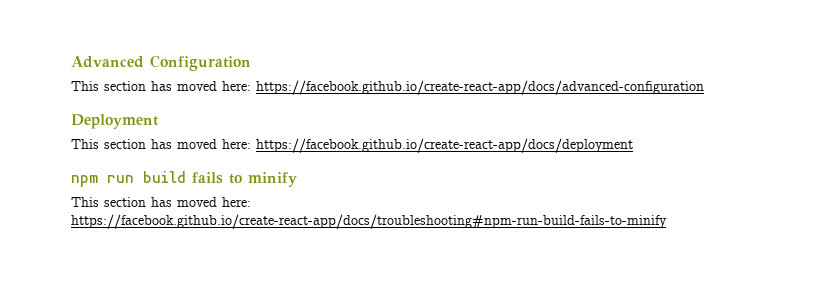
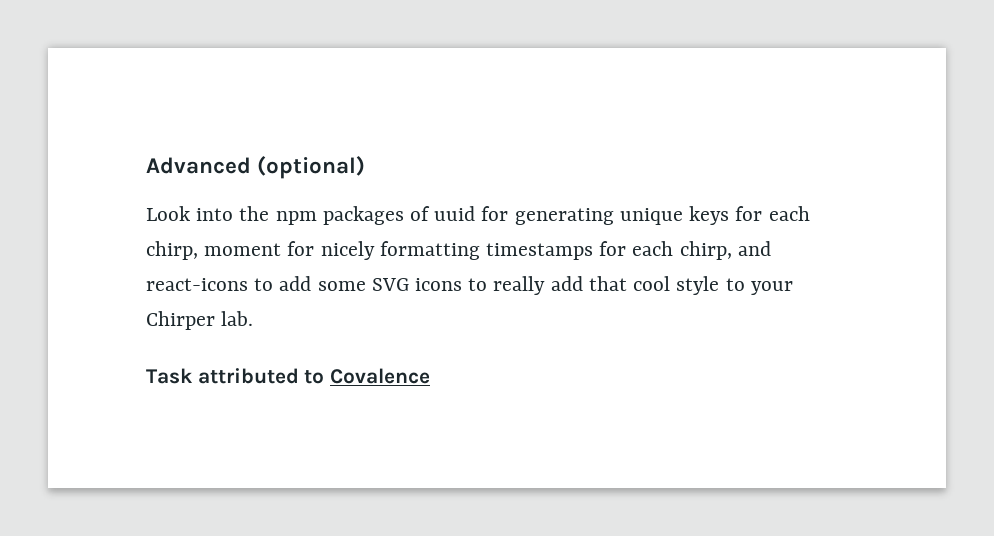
- Advanced Configuration
- This section has moved here: https://facebook.github.io/create-react-app/docs/advanced-configuration
- Deployment
- This section has moved here: https://facebook.github.io/create-react-app/docs/deployment
- npm run build fails to minify
- This section has moved here: https://facebook.github.io/create-react-app/docs/troubleshooting#npm-run-build-fails-to-minify
+ Advanced (optional)
+ Look into the npm packages of uuid for generating unique keys for each chirp, moment for nicely formatting timestamps for each chirp, and react-icons to add some SVG icons to really add that cool style to your Chirper lab.
+ Task attributed to Covalence

